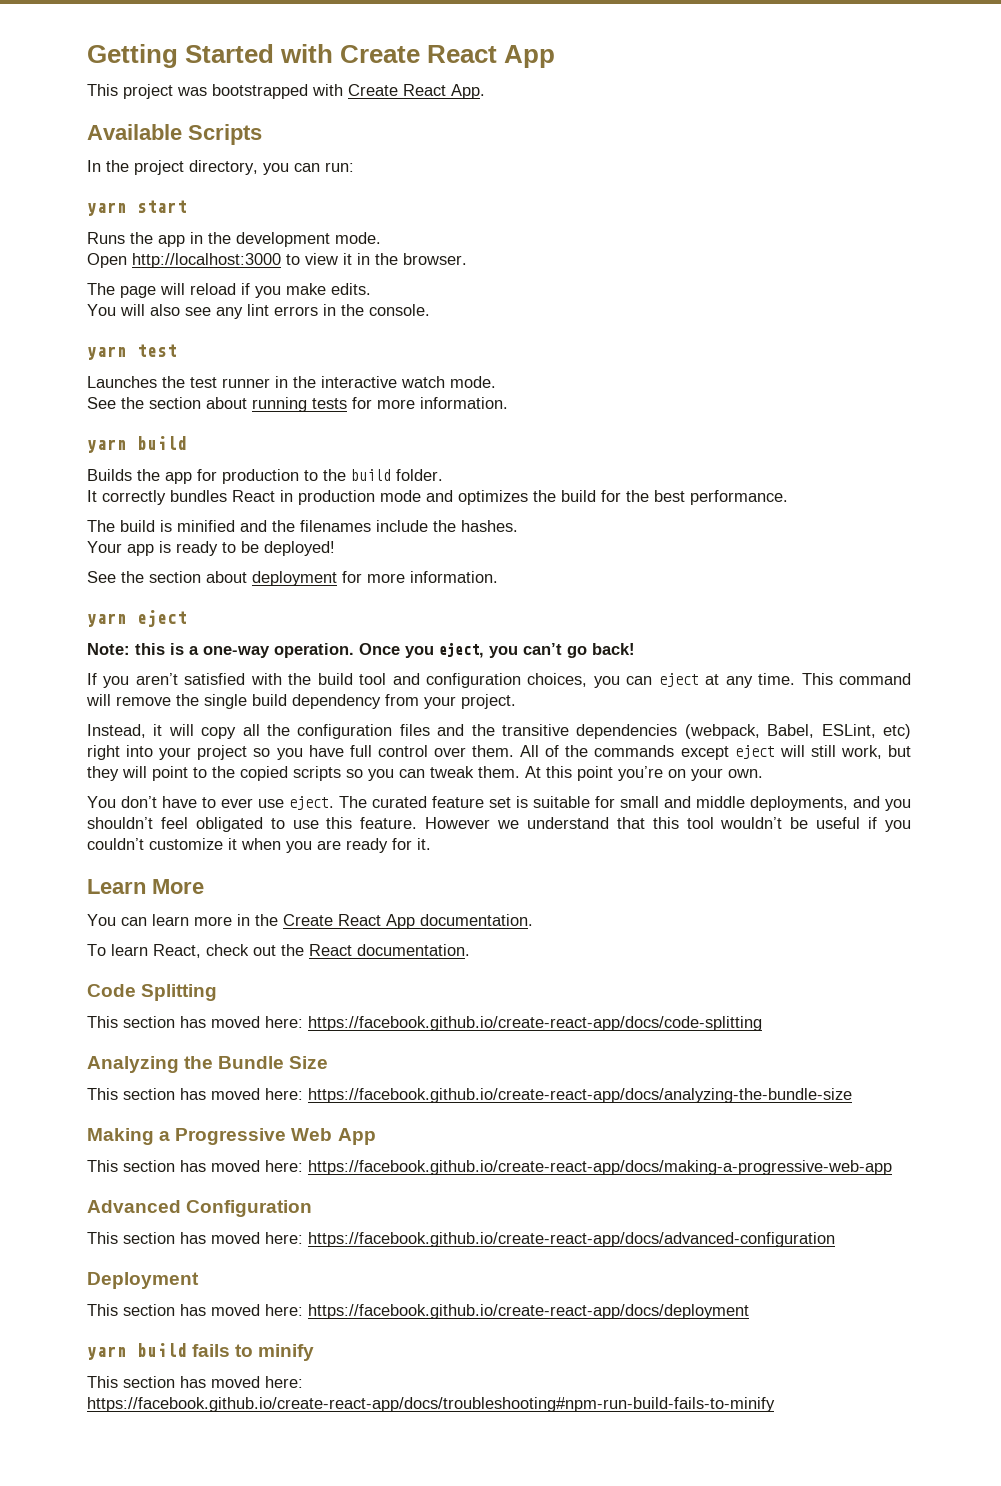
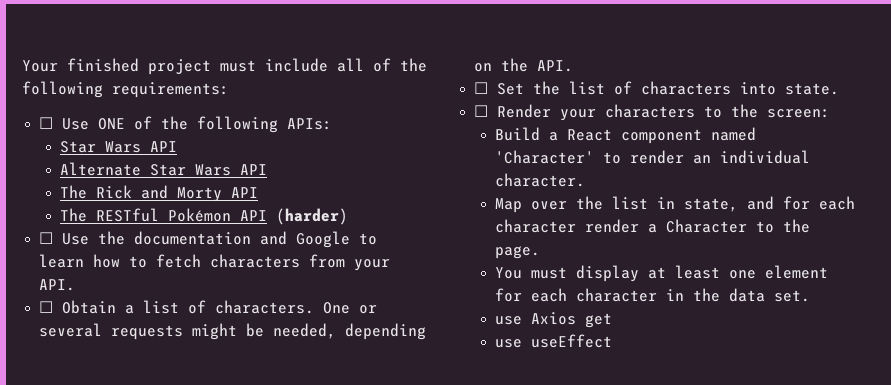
- Getting Started with Create React App
- This project was bootstrapped with Create React App.
- Available Scripts
- In the project directory, you can run:
- yarn start
- Runs the app in the development mode.
- Open http://localhost:3000 to view it in the browser.
- The page will reload if you make edits.
- You will also see any lint errors in the console.
- yarn test
- Launches the test runner in the interactive watch mode.
- See the section about running tests for more information.
- yarn build
- Builds the app for production to the build folder.
- It correctly bundles React in production mode and optimizes the build for the best performance.
- The build is minified and the filenames include the hashes.
- Your app is ready to be deployed!
- See the section about deployment for more information.
- yarn eject
- Note: this is a one-way operation. Once you eject, you can’t go back!
- If you aren’t satisfied with the build tool and configuration choices, you can eject at any time. This command will remove the single build dependency from your project.
- Instead, it will copy all the configuration files and the transitive dependencies (webpack, Babel, ESLint, etc) right into your project so you have full control over them. All of the commands except eject will still work, but they will point to the copied scripts so you can tweak them. At this point you’re on your own.
- You don’t have to ever use eject. The curated feature set is suitable for small and middle deployments, and you shouldn’t feel obligated to use this feature. However we understand that this tool wouldn’t be useful if you couldn’t customize it when you are ready for it.
- Learn More
- You can learn more in the Create React App documentation.
- To learn React, check out the React documentation.
- Code Splitting
- This section has moved here: https://facebook.github.io/create-react-app/docs/code-splitting
- Analyzing the Bundle Size
- This section has moved here: https://facebook.github.io/create-react-app/docs/analyzing-the-bundle-size
- Making a Progressive Web App
- This section has moved here: https://facebook.github.io/create-react-app/docs/making-a-progressive-web-app
- Advanced Configuration
- This section has moved here: https://facebook.github.io/create-react-app/docs/advanced-configuration
- Deployment
- This section has moved here: https://facebook.github.io/create-react-app/docs/deployment
- yarn build fails to minify
- This section has moved here: https://facebook.github.io/create-react-app/docs/troubleshooting#npm-run-build-fails-to-minify
+ Your finished project must include all of the following requirements:
+ ☐ Use ONE of the following APIs:
+ Star Wars API
+ Alternate Star Wars API
+ The Rick and Morty API
+ The RESTful Pokémon API (harder)
+ ☐ Use the documentation and Google to learn how to fetch characters from your API.
+ ☐ Obtain a list of characters. One or several requests might be needed, depending on the API.
+ ☐ Set the list of characters into state.
+ ☐ Render your characters to the screen:
+ Build a React component named 'Character' to render an individual character.
+ Map over the list in state, and for each character render a Character to the page.
+ You must display at least one element for each character in the data set.
+ use Axios get
+ use useEffect

